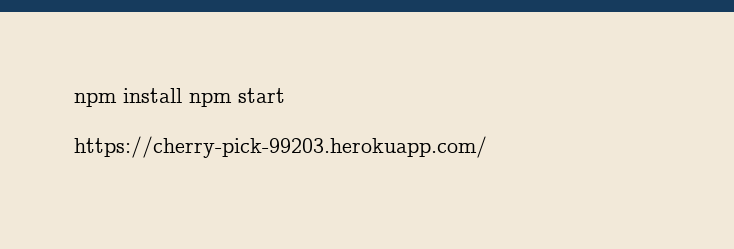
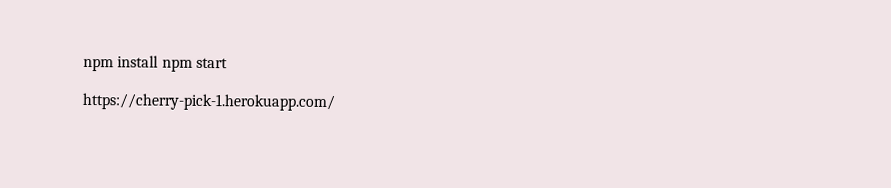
- https://cherry-pick-99203.herokuapp.com/
+ https://cherry-pick-1.herokuapp.com/

